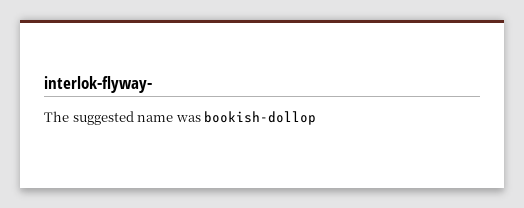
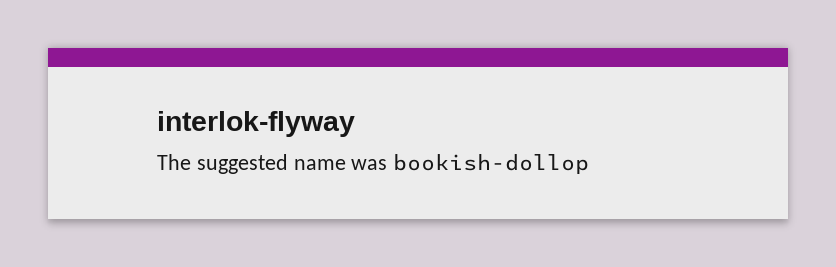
- interlok-flyway-
+ interlok-flyway

